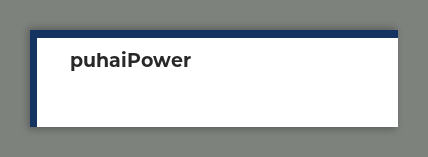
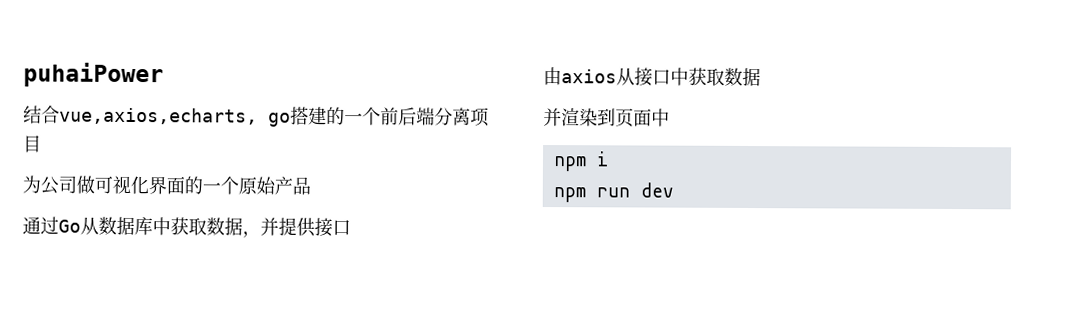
+ 结合vue,axios,echarts, go搭建的一个前后端分离项目
+ 为公司做可视化界面的一个原始产品
+ 通过Go从数据库中获取数据，并提供接口
+ 由axios从接口中获取数据
+ 并渲染到页面中
+ npm i
+ npm run dev

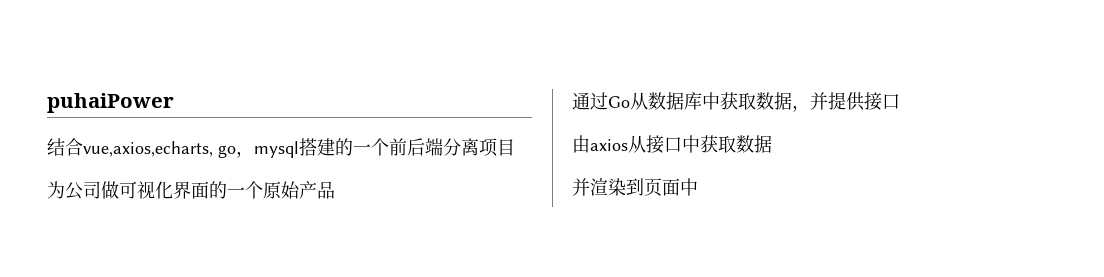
- 结合vue,axios,echarts, go搭建的一个前后端分离项目
+ 结合vue,axios,echarts, go，mysql搭建的一个前后端分离项目
- npm i
- npm run dev

